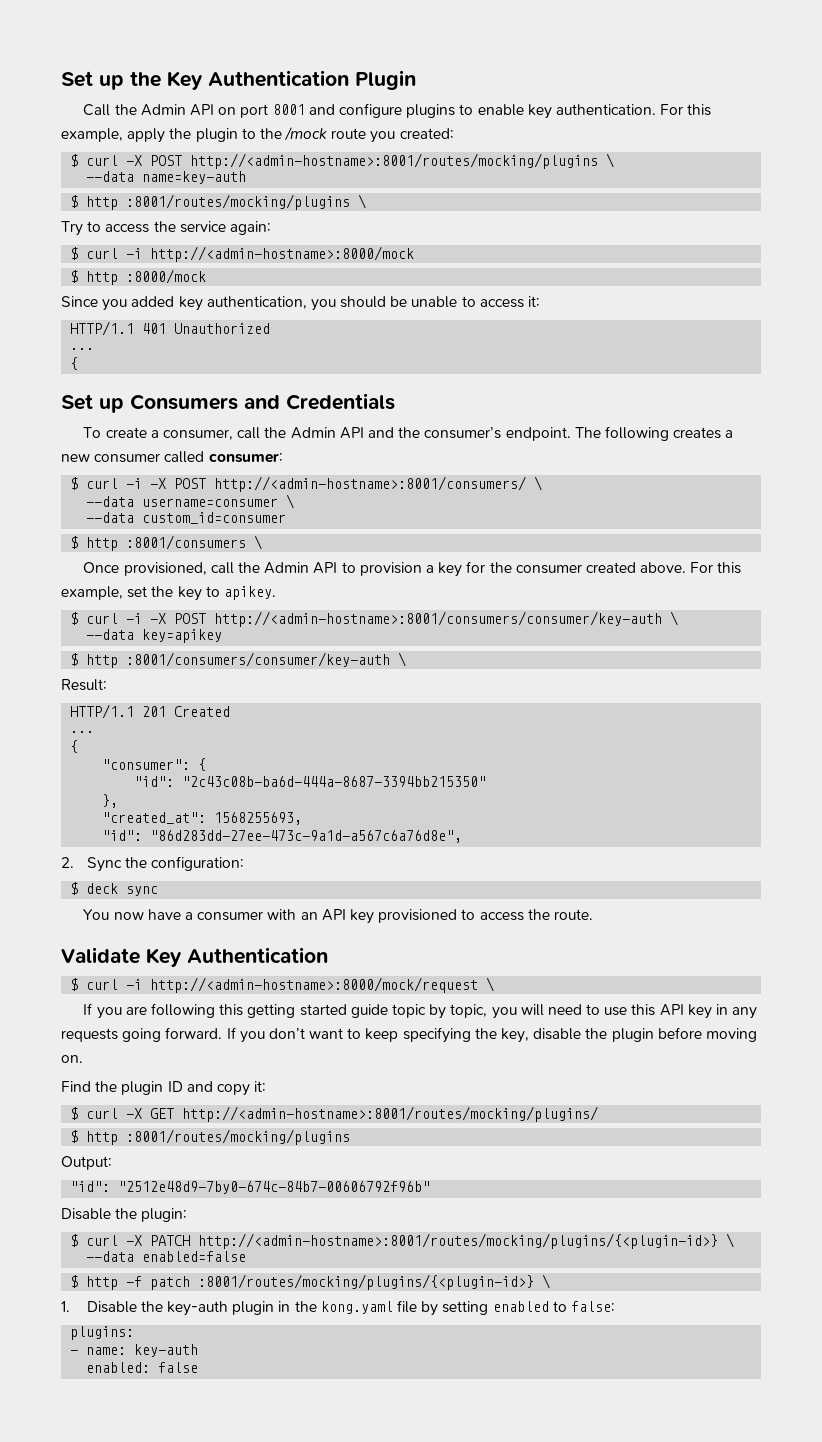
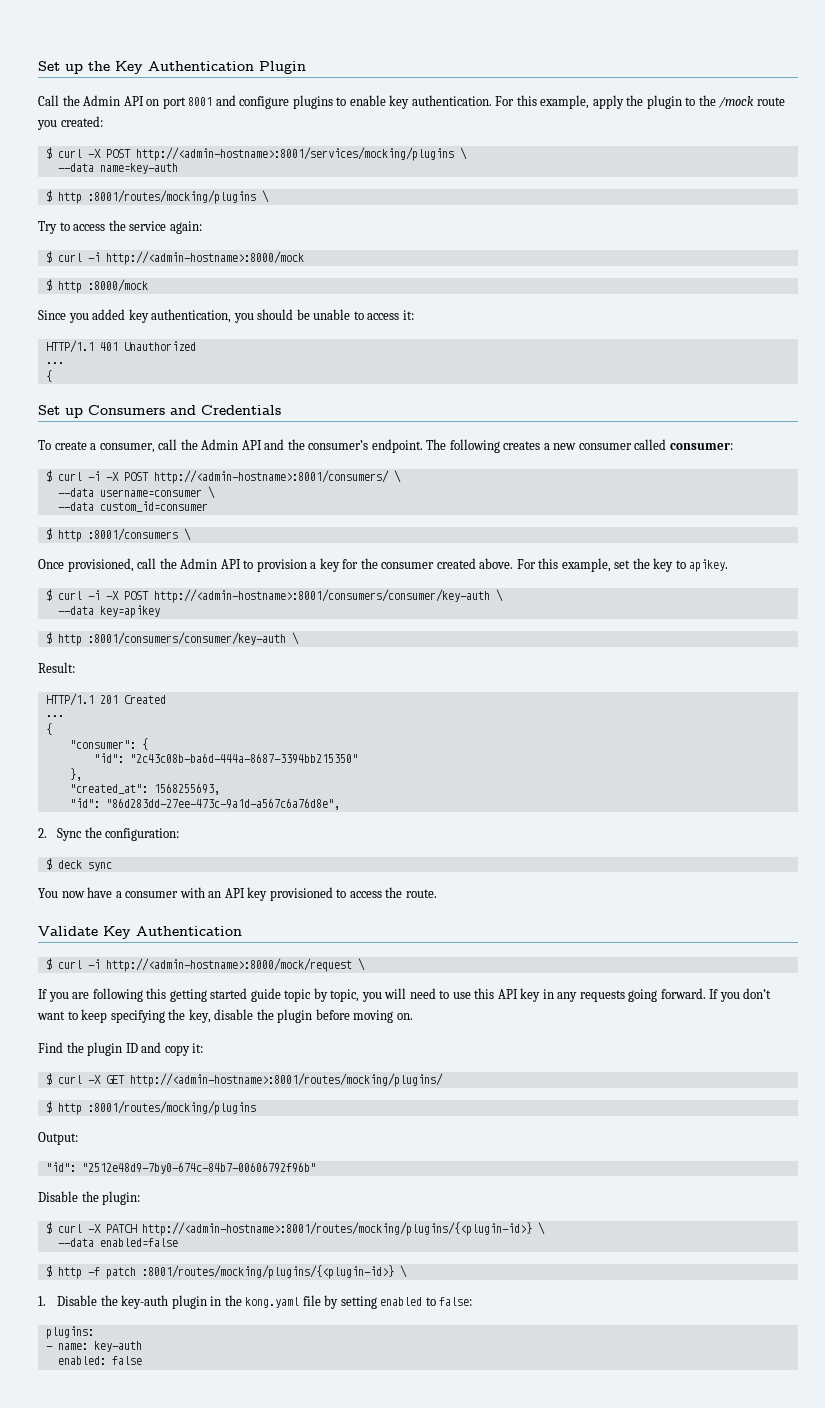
- $ curl -X POST http://<admin-hostname>:8001/routes/mocking/plugins \
+ $ curl -X POST http://<admin-hostname>:8001/services/mocking/plugins \

